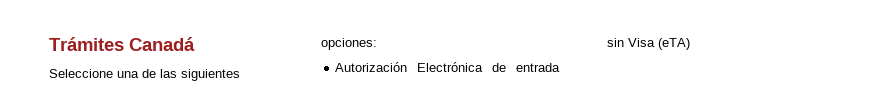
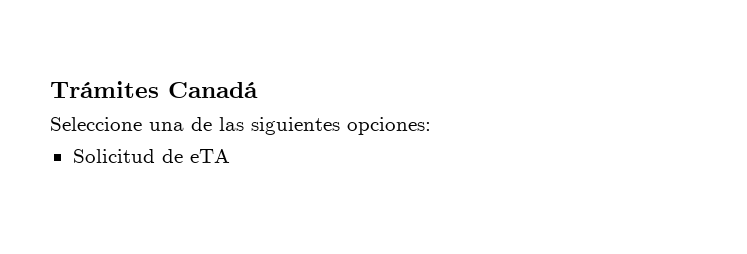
- Autorización Electrónica de entrada sin Visa (eTA)
+ Solicitud de eTA

